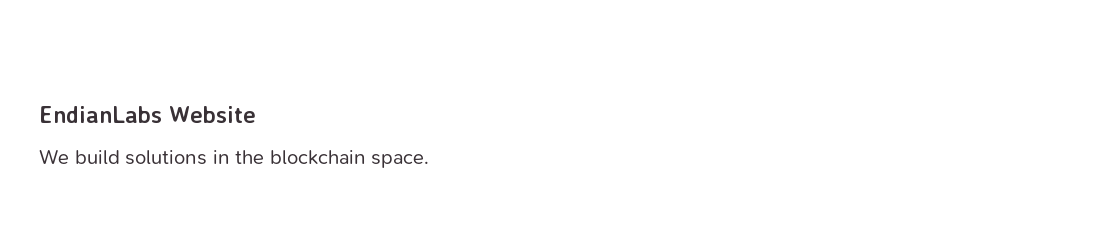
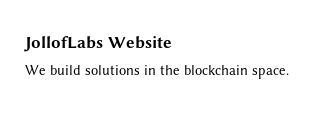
- EndianLabs Website
+ JollofLabs Website

